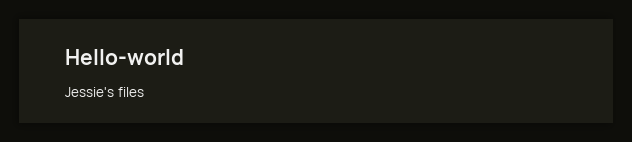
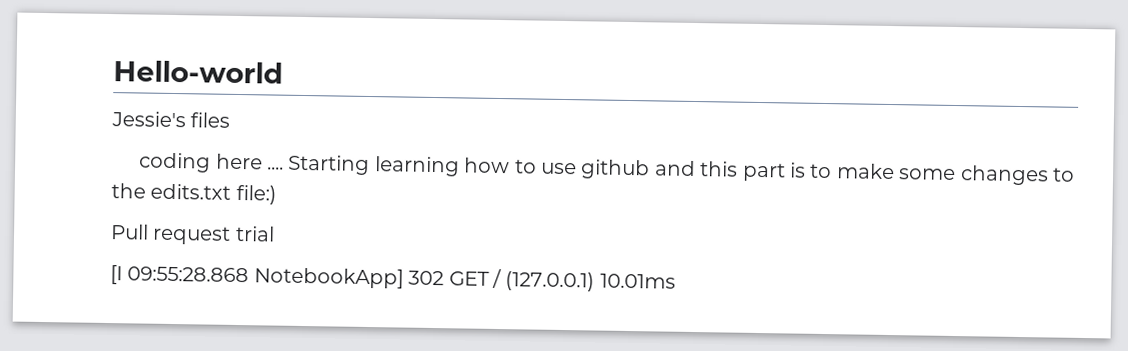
+ coding here .... Starting learning how to use github and this part is to make some changes to the edits.txt file:)
+ Pull request trial
+ [I 09:55:28.868 NotebookApp] 302 GET / (127.0.0.1) 10.01ms

